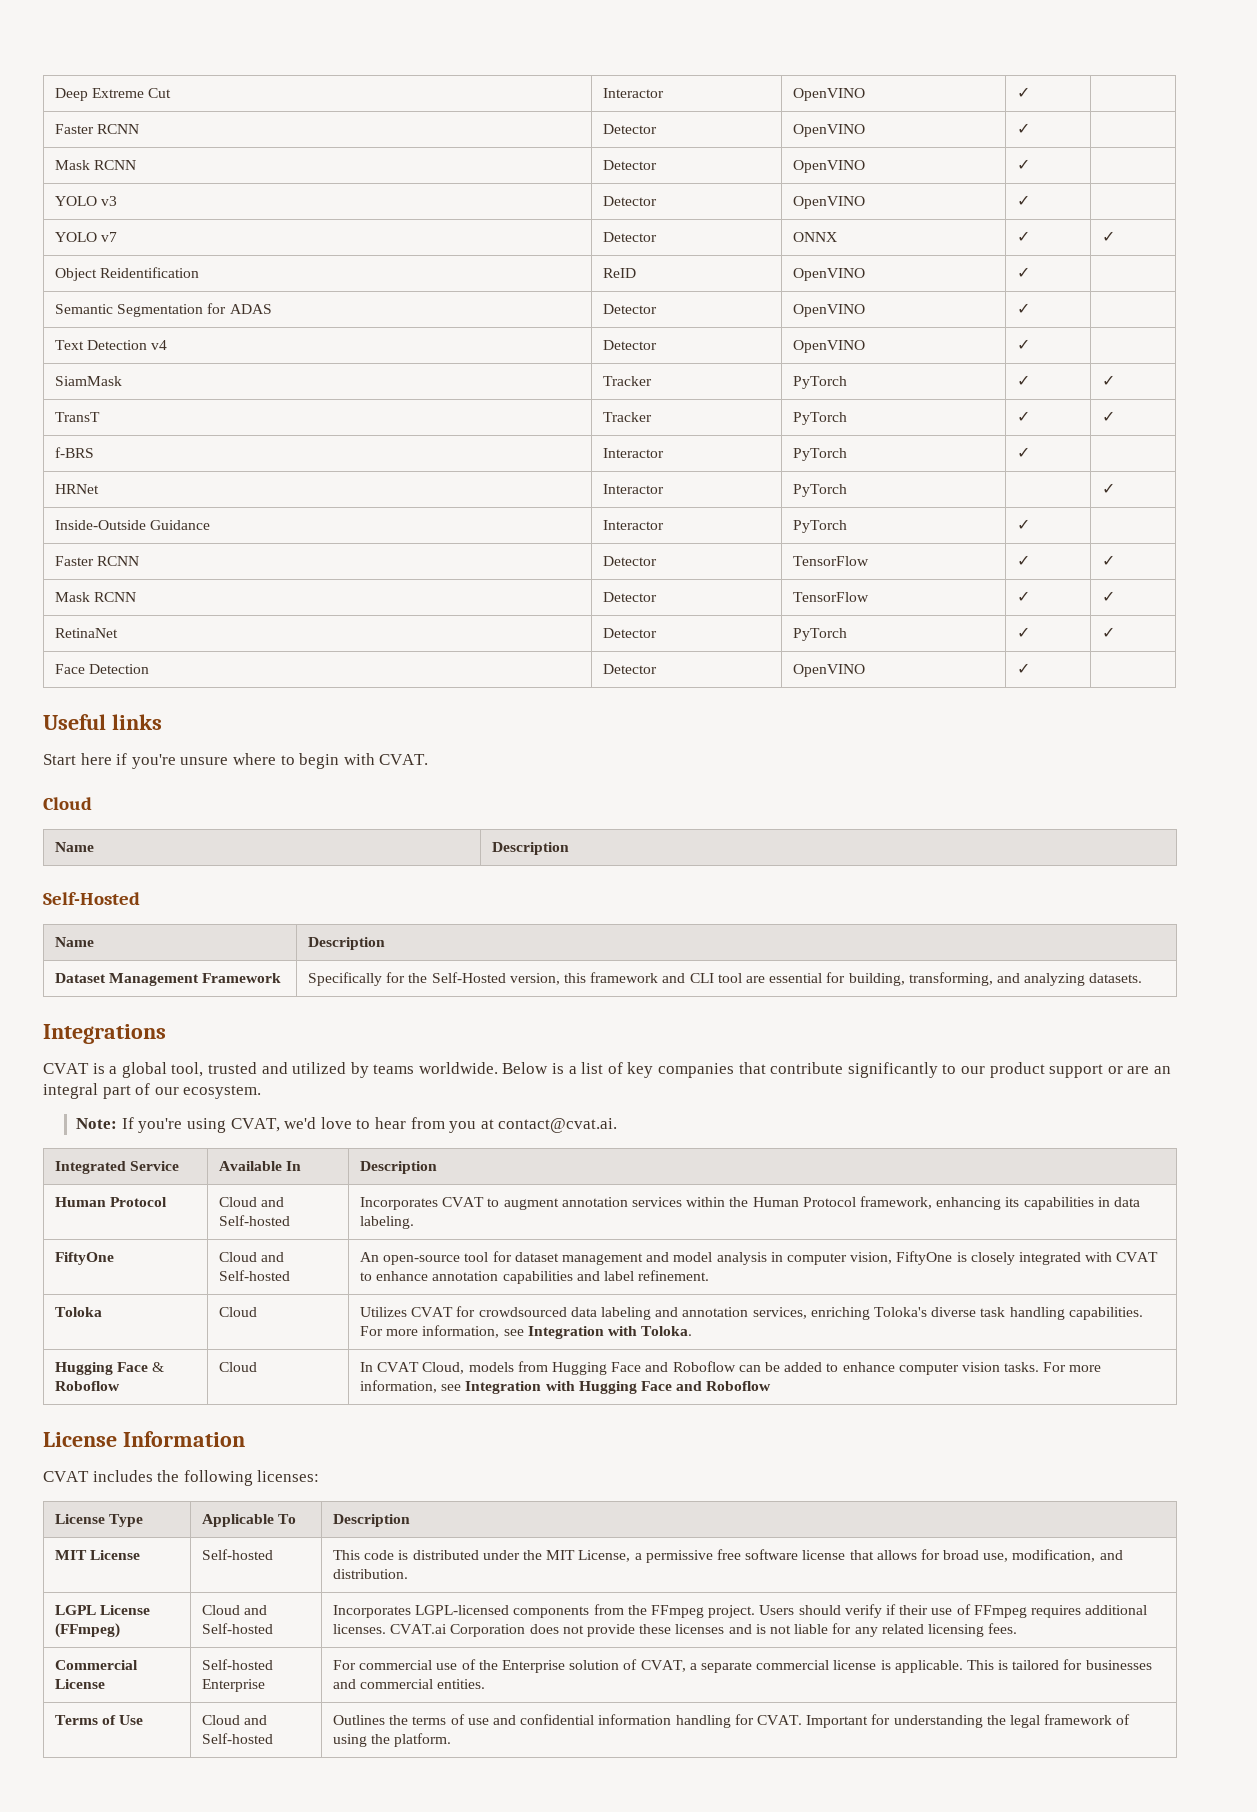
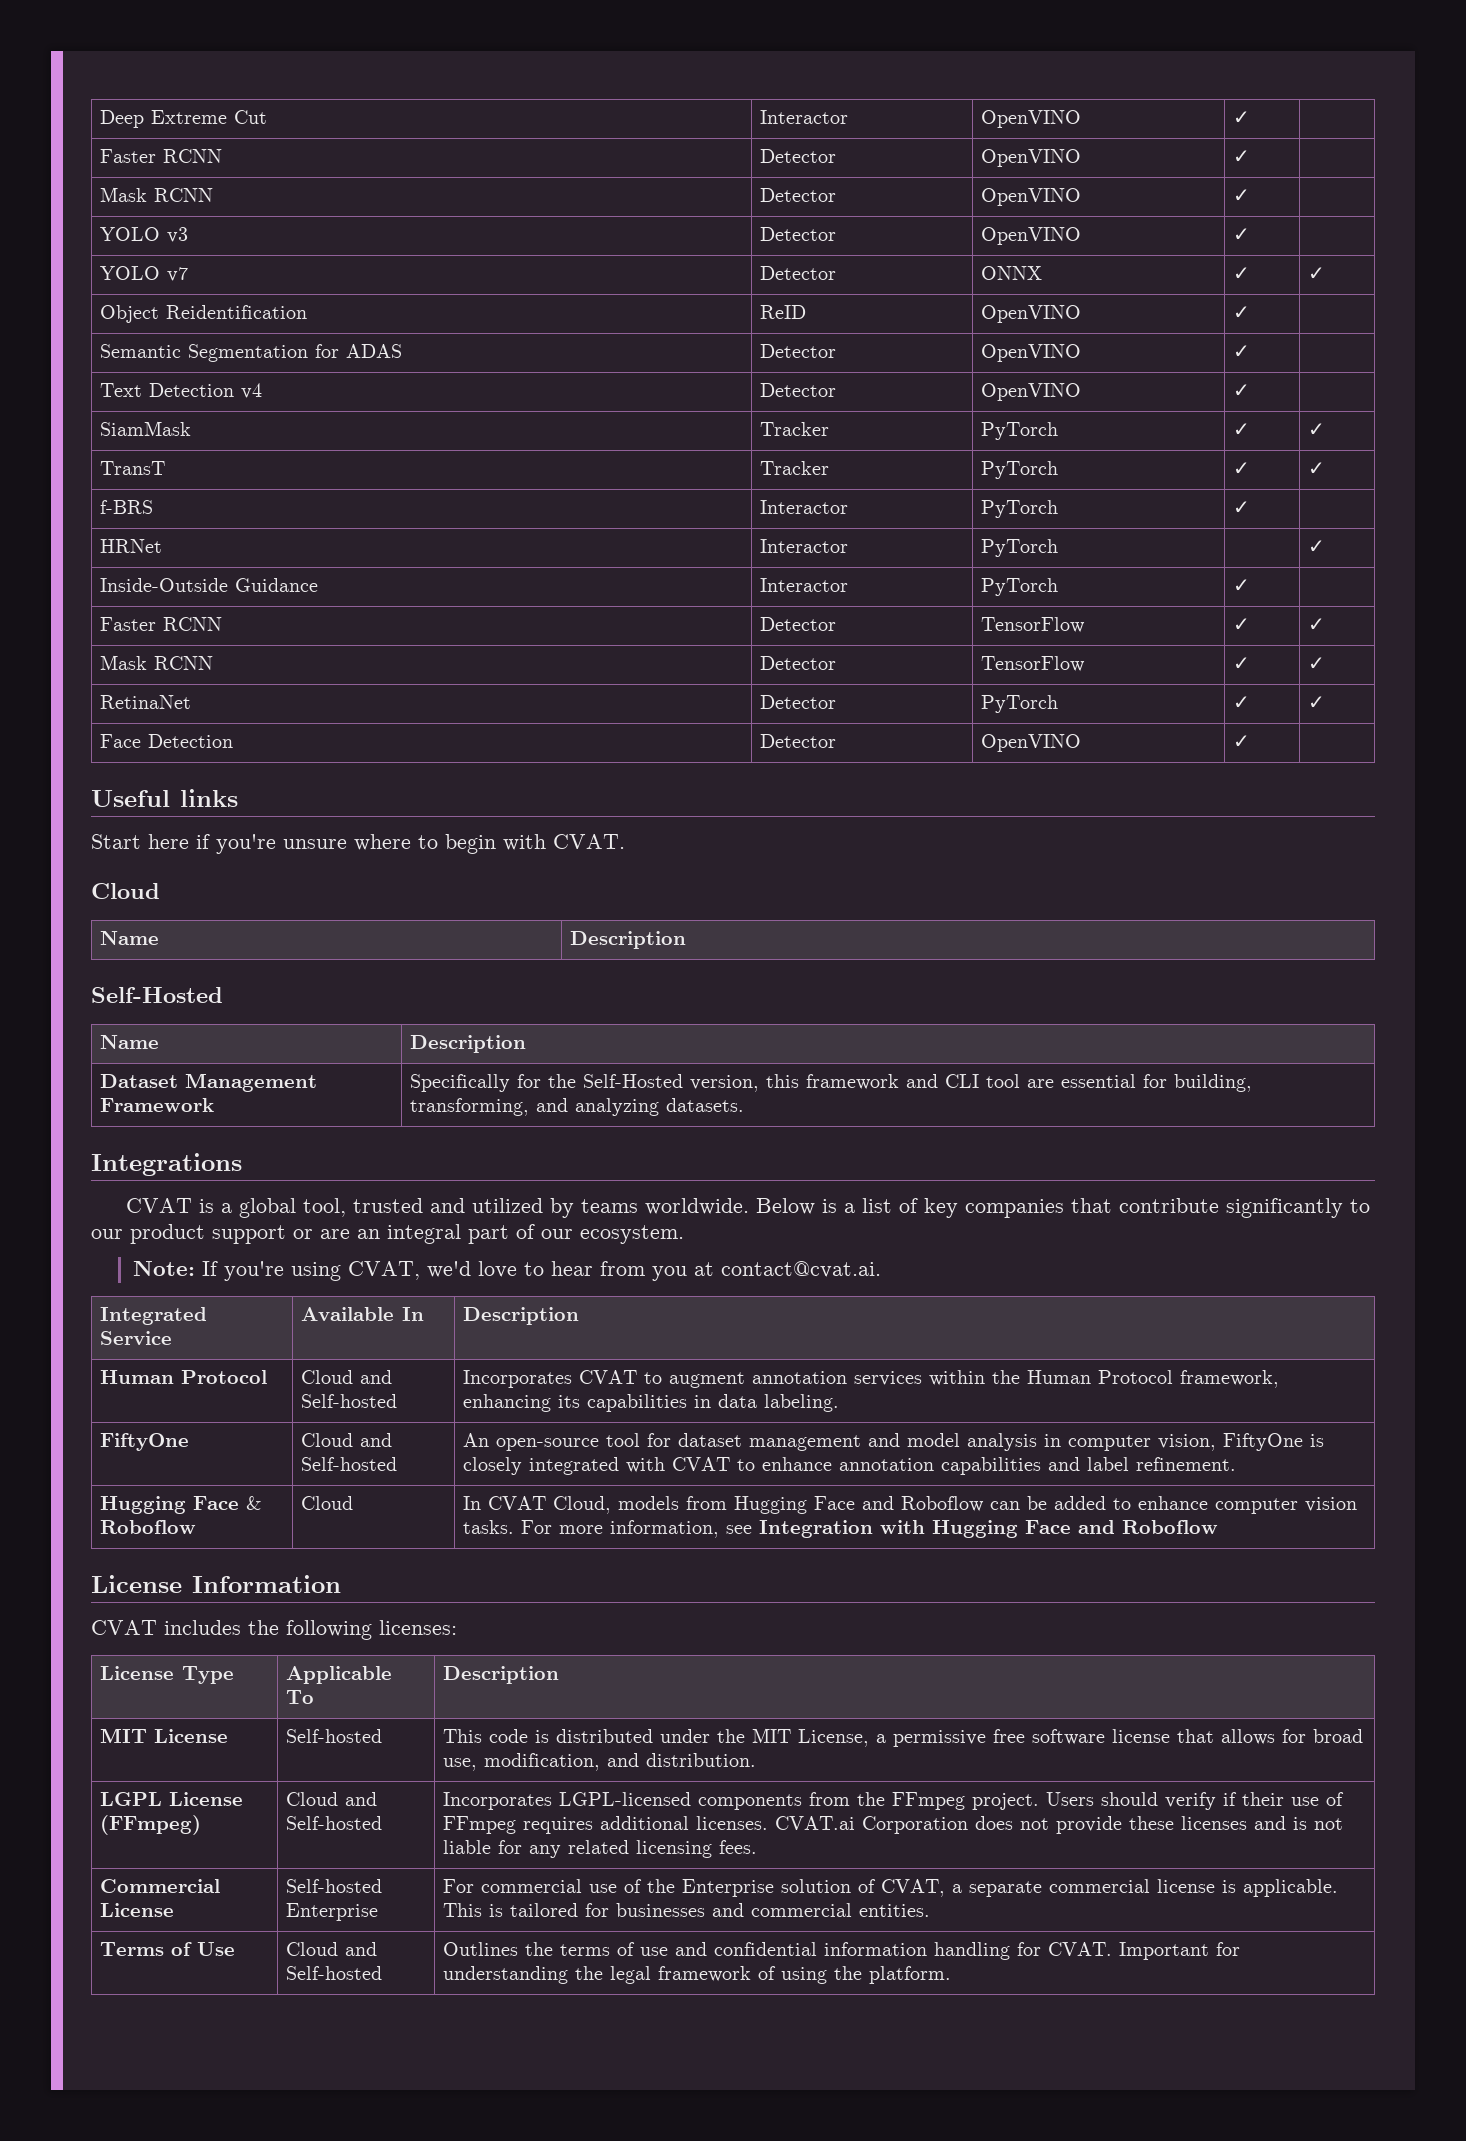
- Toloka | Cloud | Utilizes CVAT for crowdsourced data labeling and annotation services, enriching Toloka's diverse task handling capabilities. For more information, see Integration with Toloka.

